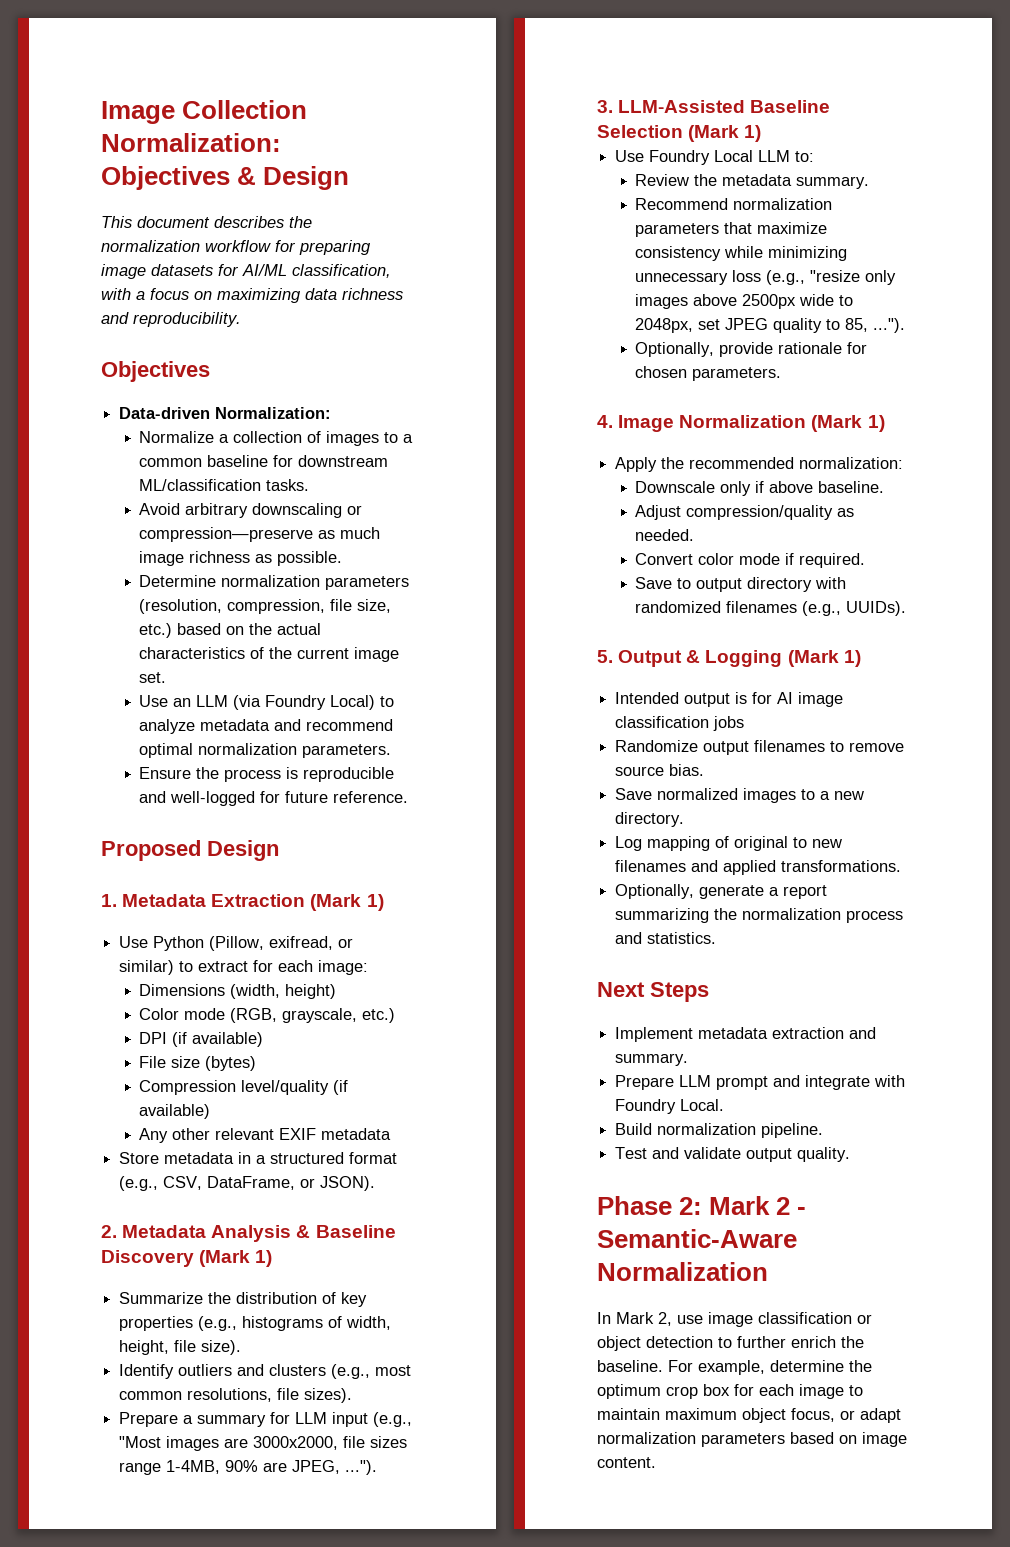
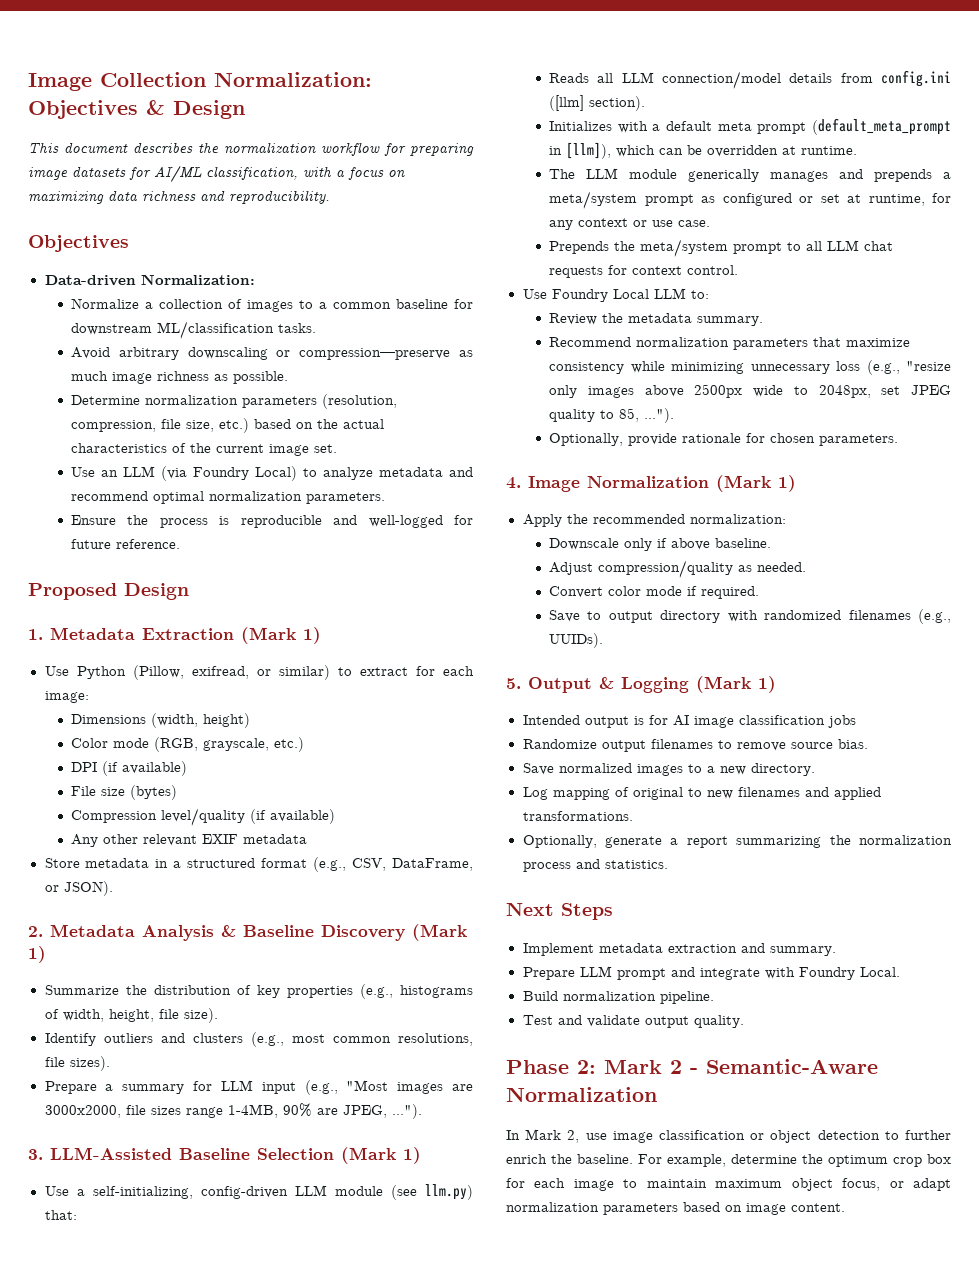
+ Use a self-initializing, config-driven LLM module (see llm.py) that:
+ Reads all LLM connection/model details from config.ini ([llm] section).
+ Initializes with a default meta prompt (default_meta_prompt in [llm]), which can be overridden at runtime.
+ The LLM module generically manages and prepends a meta/system prompt as configured or set at runtime, for any context or use case.
+ Prepends the meta/system prompt to all LLM chat requests for context control.

